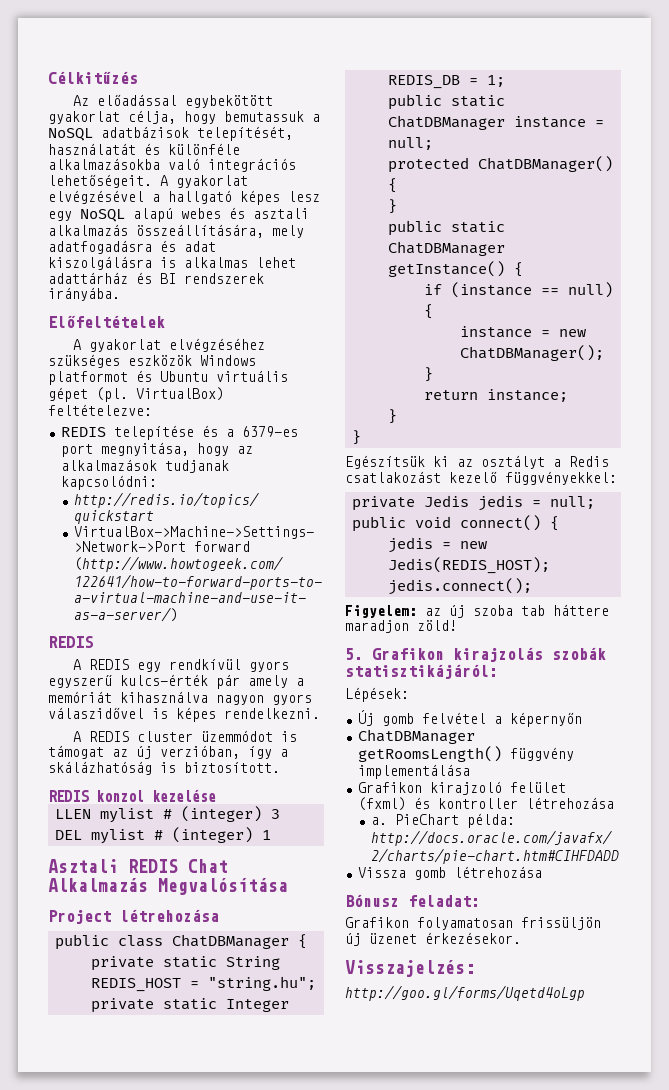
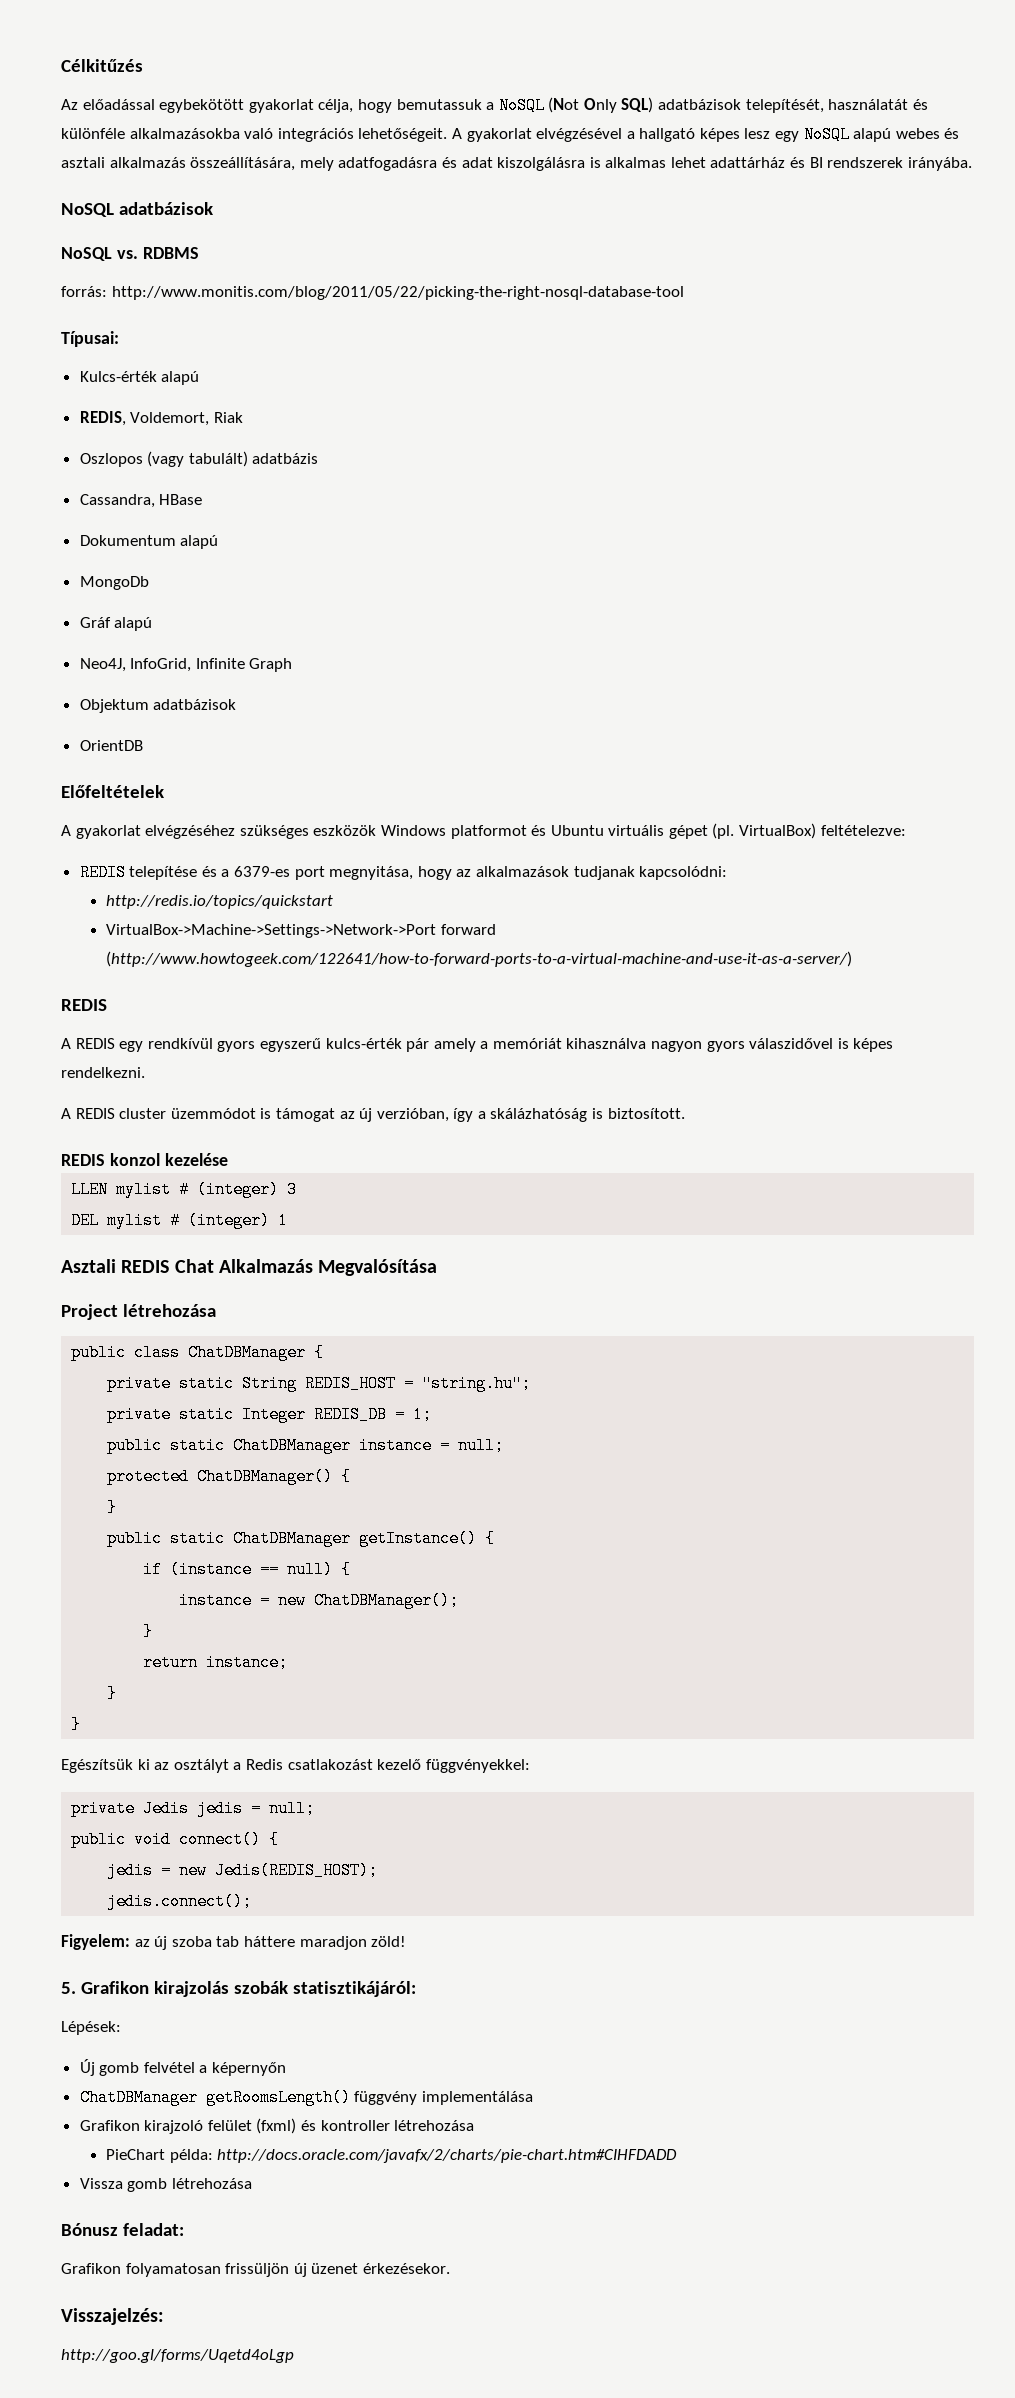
- Az előadással egybekötött gyakorlat célja, hogy bemutassuk a NoSQL adatbázisok telepítését, használatát és különféle alkalmazásokba való integrációs lehetőségeit.
+ Az előadással egybekötött gyakorlat célja, hogy bemutassuk a NoSQL (Not Only SQL) adatbázisok telepítését, használatát és különféle alkalmazásokba való integrációs lehetőségeit.
+ NoSQL adatbázisok
+ NoSQL vs. RDBMS
+ forrás: http://www.monitis.com/blog/2011/05/22/picking-the-right-nosql-database-tool
+ Típusai:
+ Kulcs-érték alapú
+ REDIS, Voldemort, Riak
+ Oszlopos (vagy tabulált) adatbázis
+ Cassandra, HBase
+ Dokumentum alapú
+ MongoDb
+ Gráf alapú
+ Neo4J, InfoGrid, Infinite Graph
+ Objektum adatbázisok
+ OrientDB
- a.

